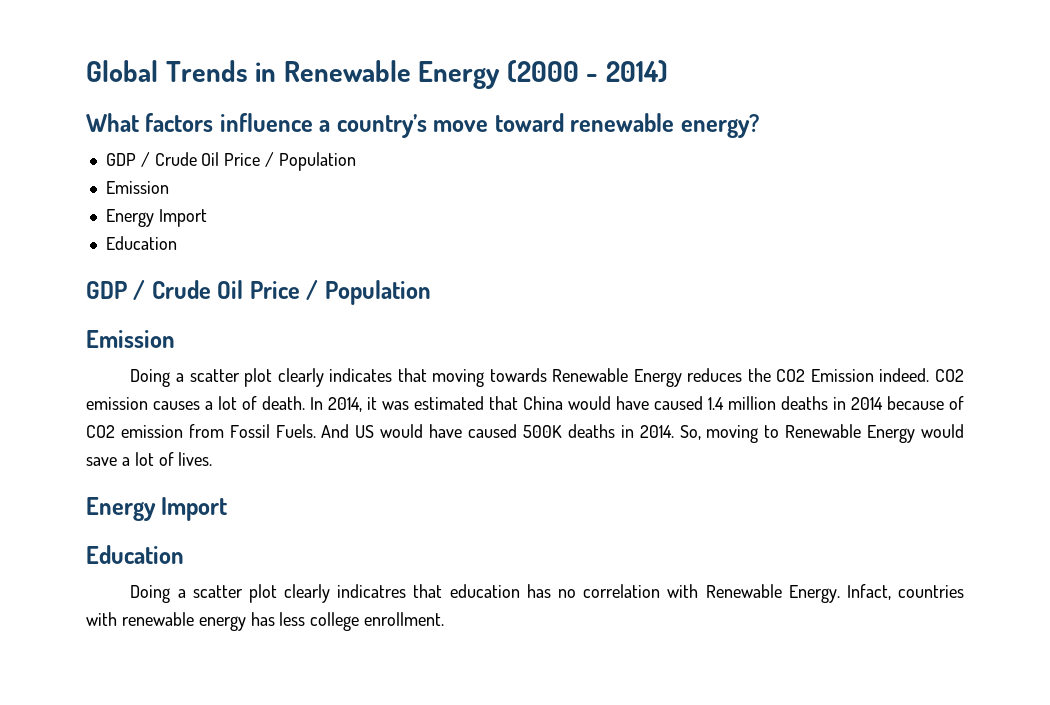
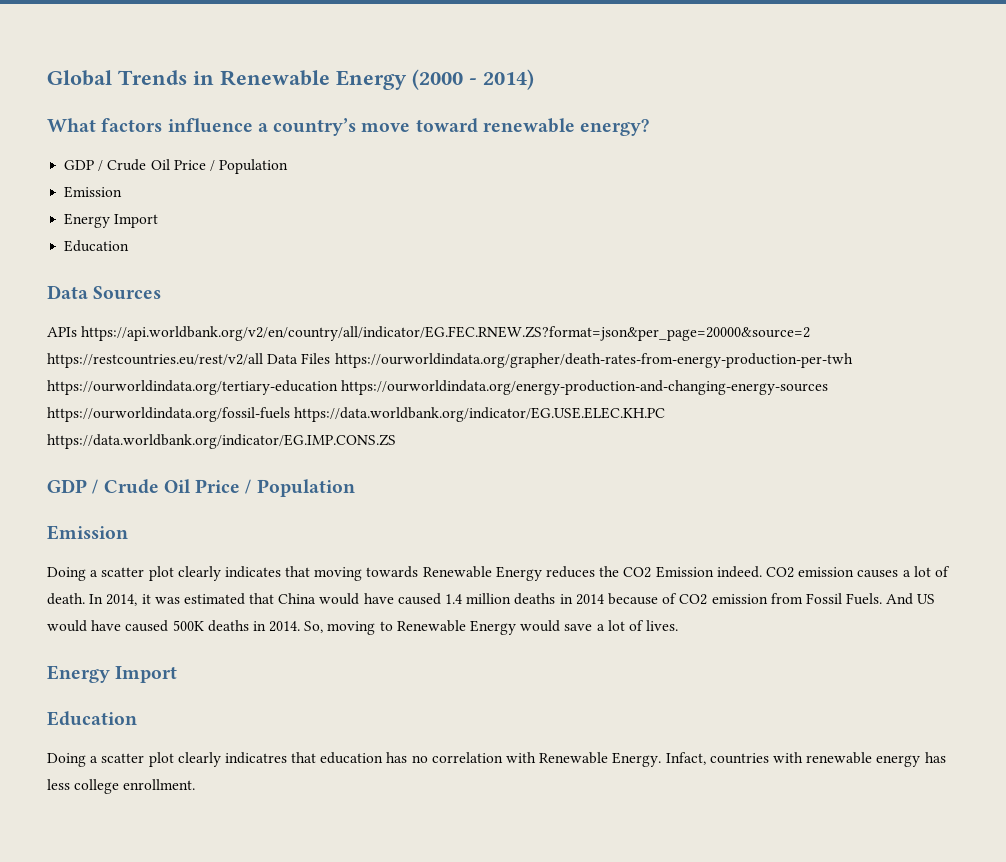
+ Data Sources
+ APIs https://api.worldbank.org/v2/en/country/all/indicator/EG.FEC.RNEW.ZS?format=json&per_page=20000&source=2 https://restcountries.eu/rest/v2/all Data Files https://ourworldindata.org/grapher/death-rates-from-energy-production-per-twh https://ourworldindata.org/tertiary-education https://ourworldindata.org/energy-production-and-changing-energy-sources https://ourworldindata.org/fossil-fuels https://data.worldbank.org/indicator/EG.USE.ELEC.KH.PC https://data.worldbank.org/indicator/EG.IMP.CONS.ZS

